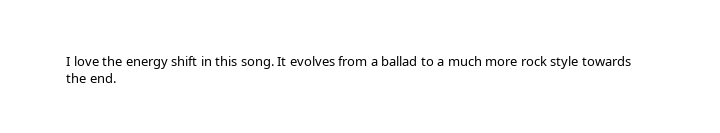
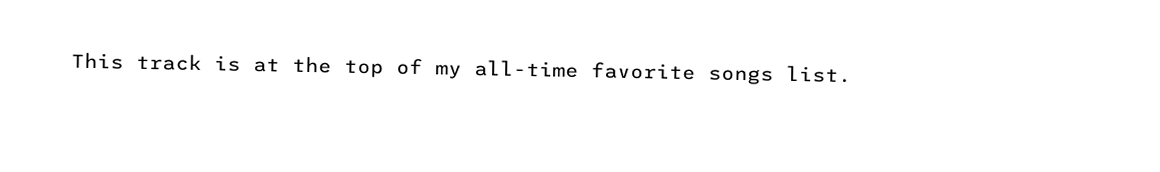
- I love the energy shift in this song. It evolves from a ballad to a much more rock style towards the end.
+ This track is at the top of my all-time favorite songs list.

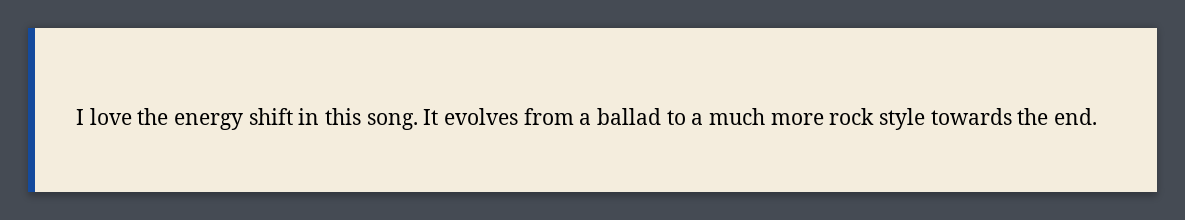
- This track is at the top of my all-time favorite songs list.
+ I love the energy shift in this song. It evolves from a ballad to a much more rock style towards the end.

